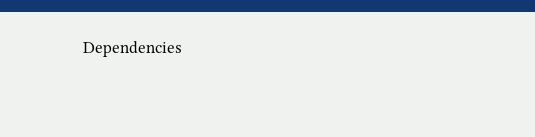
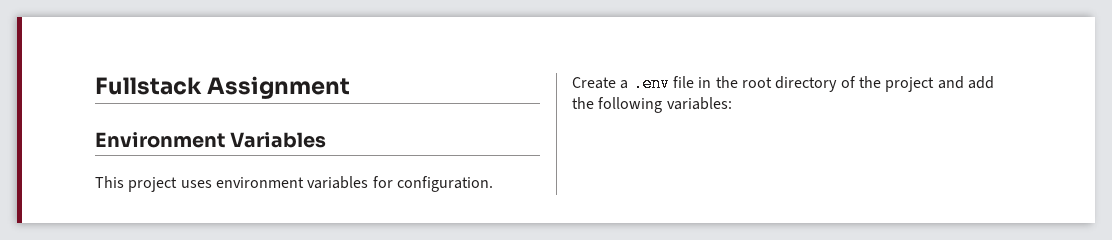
- Dependencies
+ Fullstack Assignment
+ Environment Variables
+ This project uses environment variables for configuration. Create a .env file in the root directory of the project and add the following variables:

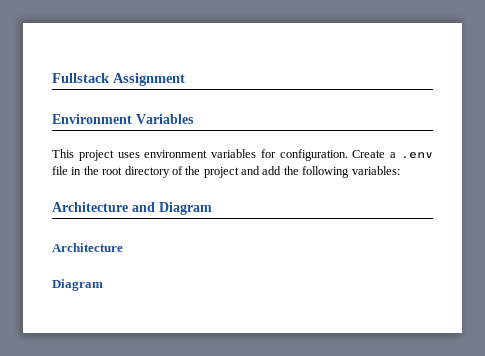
+ Architecture and Diagram
+ Architecture
+ Diagram

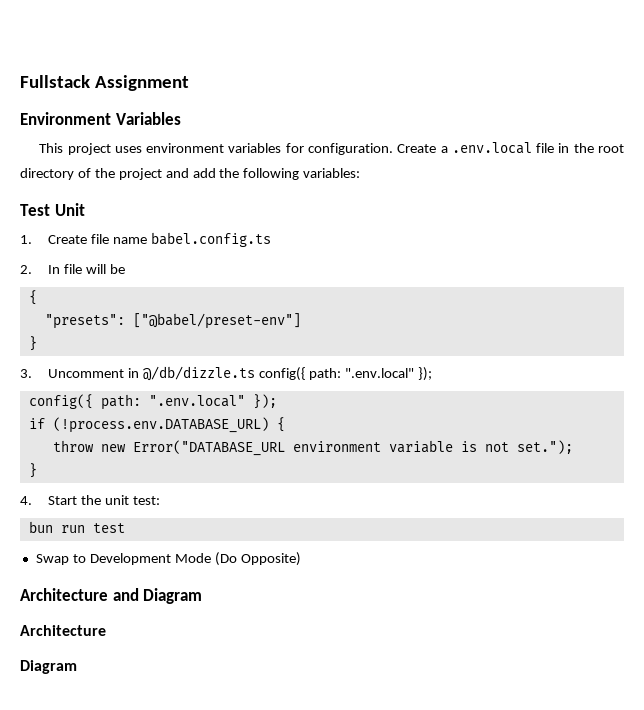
- Create a .env file in the root directory of the project and add the following variables:
+ Create a .env.local file in the root directory of the project and add the following variables:
+ Test Unit
+ 1. Create file name babel.config.ts
+ 2. In file will be
+ {
+ "presets": ["@babel/preset-env"]
+ }
+ 3. Uncomment in @/db/dizzle.ts config({ path: ".env.local" });
+ config({ path: ".env.local" });
+ if (!process.env.DATABASE_URL) {
+ throw new Error("DATABASE_URL environment variable is not set.");
+ }
+ 4. Start the unit test:
+ bun run test
+ Swap to Development Mode (Do Opposite)

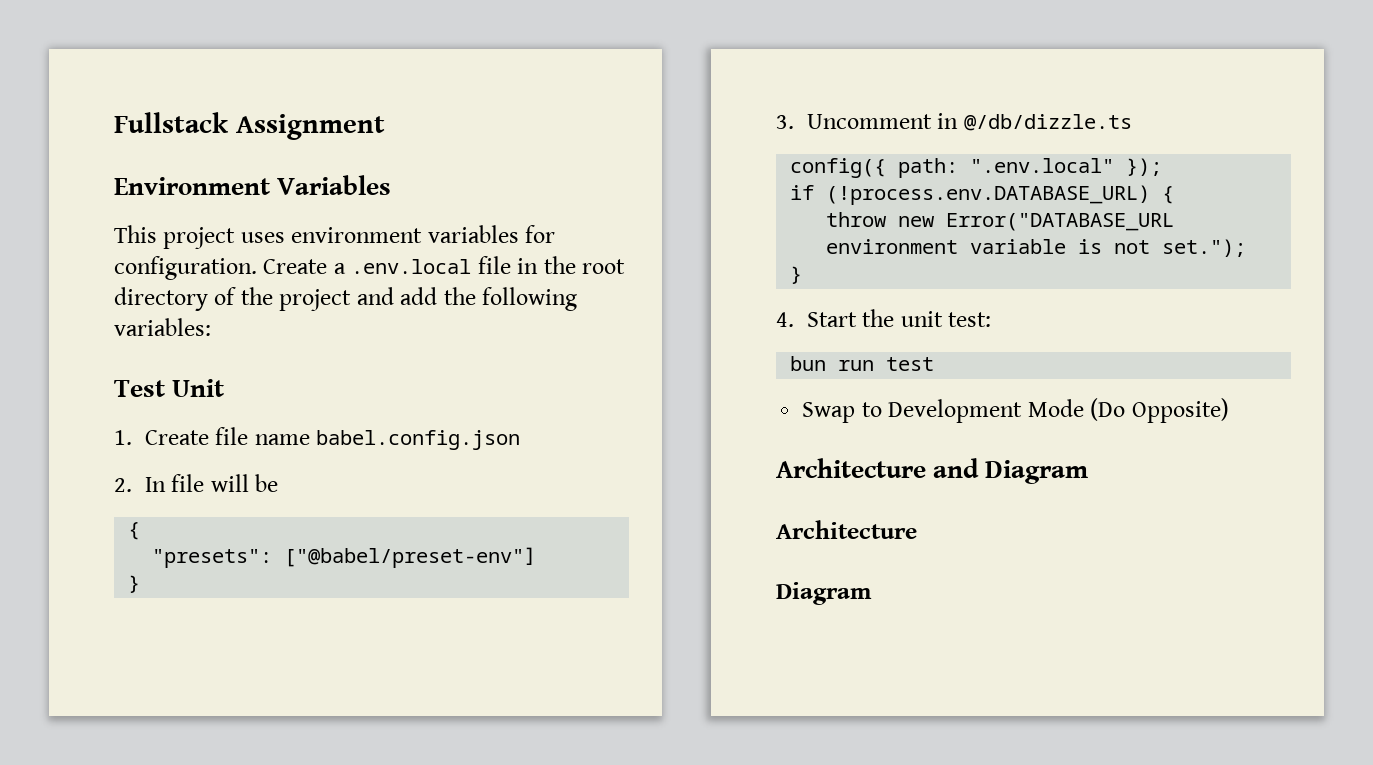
- 1. Create file name babel.config.ts
+ 1. Create file name babel.config.json
- 3. Uncomment in @/db/dizzle.ts config({ path: ".env.local" });
+ 3. Uncomment in @/db/dizzle.ts

